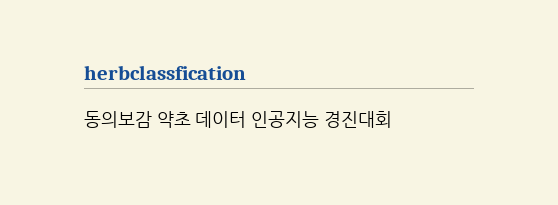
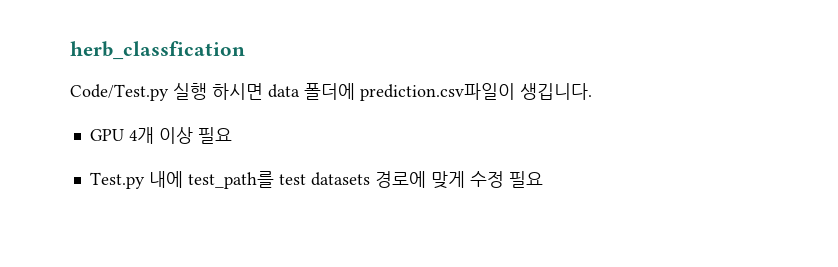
- herbclassfication
- 동의보감 약초 데이터 인공지능 경진대회
+ herb_classfication
+ Code/Test.py 실행 하시면 data 폴더에 prediction.csv파일이 생깁니다.
+ GPU 4개 이상 필요
+ Test.py 내에 test_path를 test datasets 경로에 맞게 수정 필요

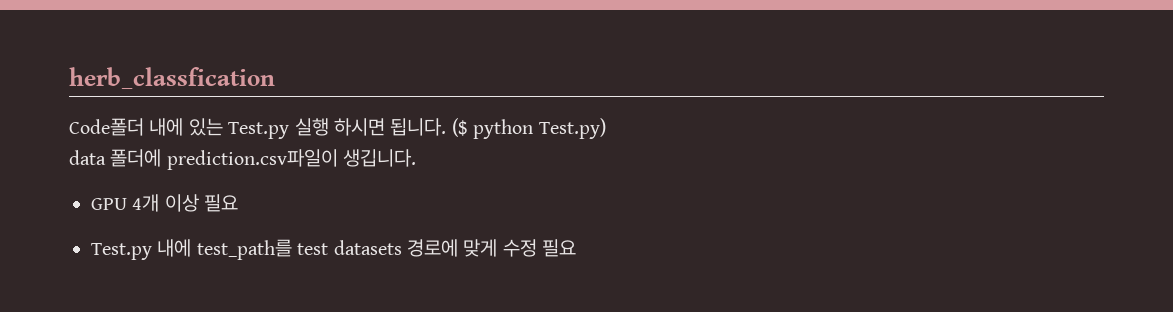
- Code/Test.py 실행 하시면 data 폴더에 prediction.csv파일이 생깁니다.
+ Code폴더 내에 있는 Test.py 실행 하시면 됩니다. ($ python Test.py)
+ data 폴더에 prediction.csv파일이 생깁니다.

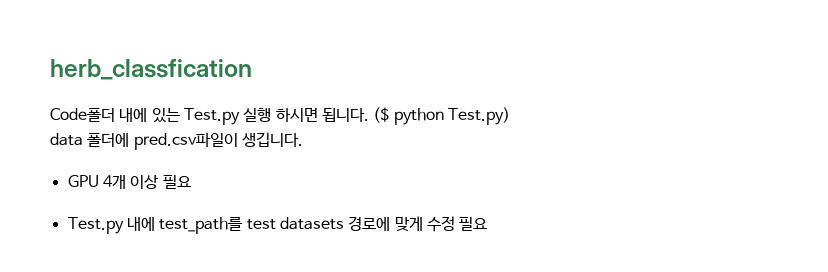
- data 폴더에 prediction.csv파일이 생깁니다.
+ data 폴더에 pred.csv파일이 생깁니다.

